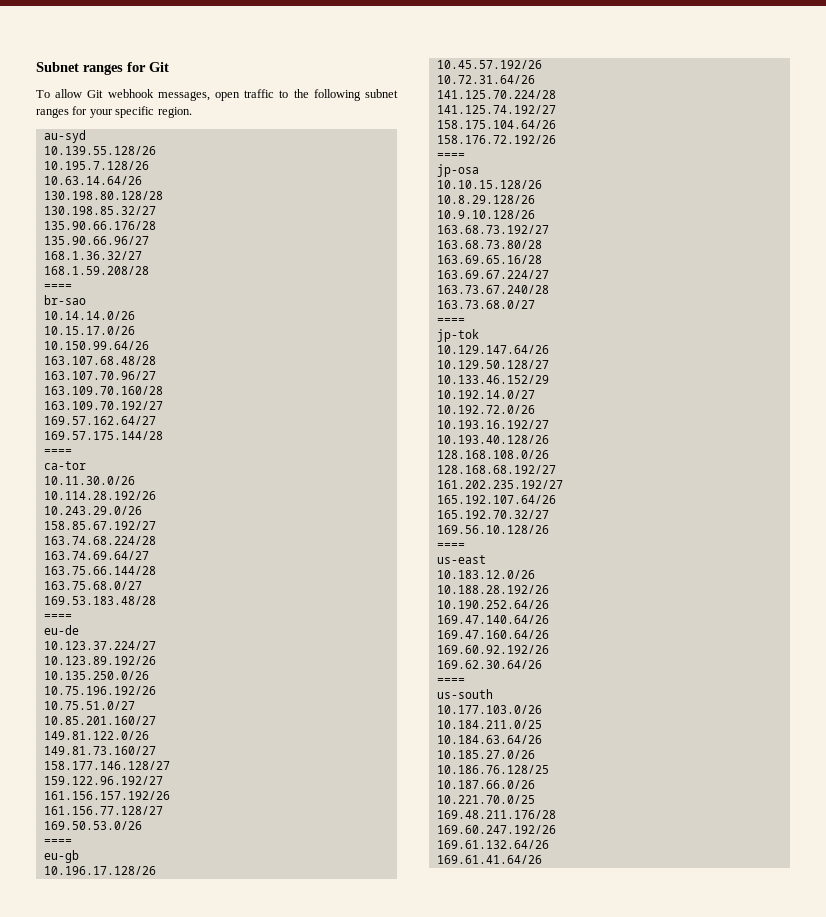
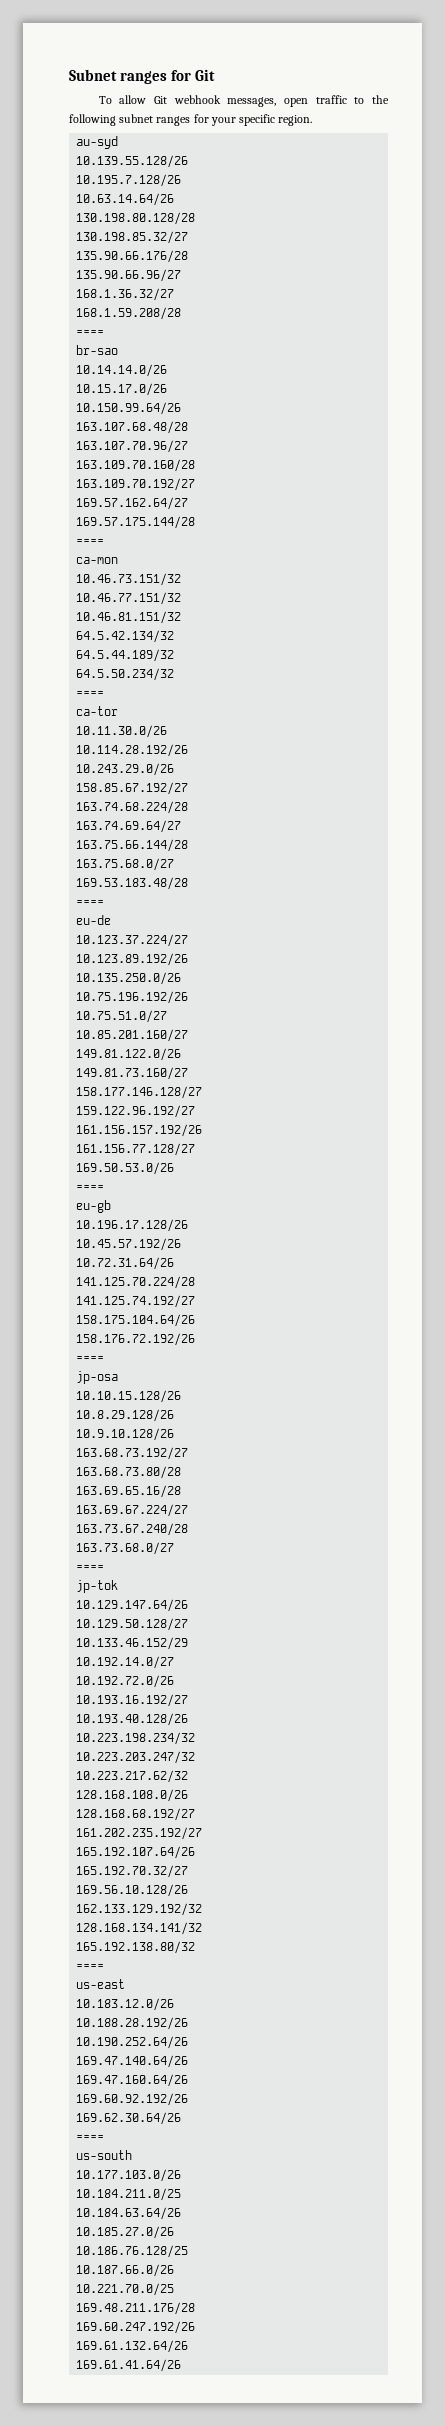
+ ca-mon
+ 10.46.73.151/32
+ 10.46.77.151/32
+ 10.46.81.151/32
+ 64.5.42.134/32
+ 64.5.44.189/32
+ 64.5.50.234/32
+ ====
+ 10.223.198.234/32
+ 10.223.203.247/32
+ 10.223.217.62/32
+ 162.133.129.192/32
+ 128.168.134.141/32
+ 165.192.138.80/32

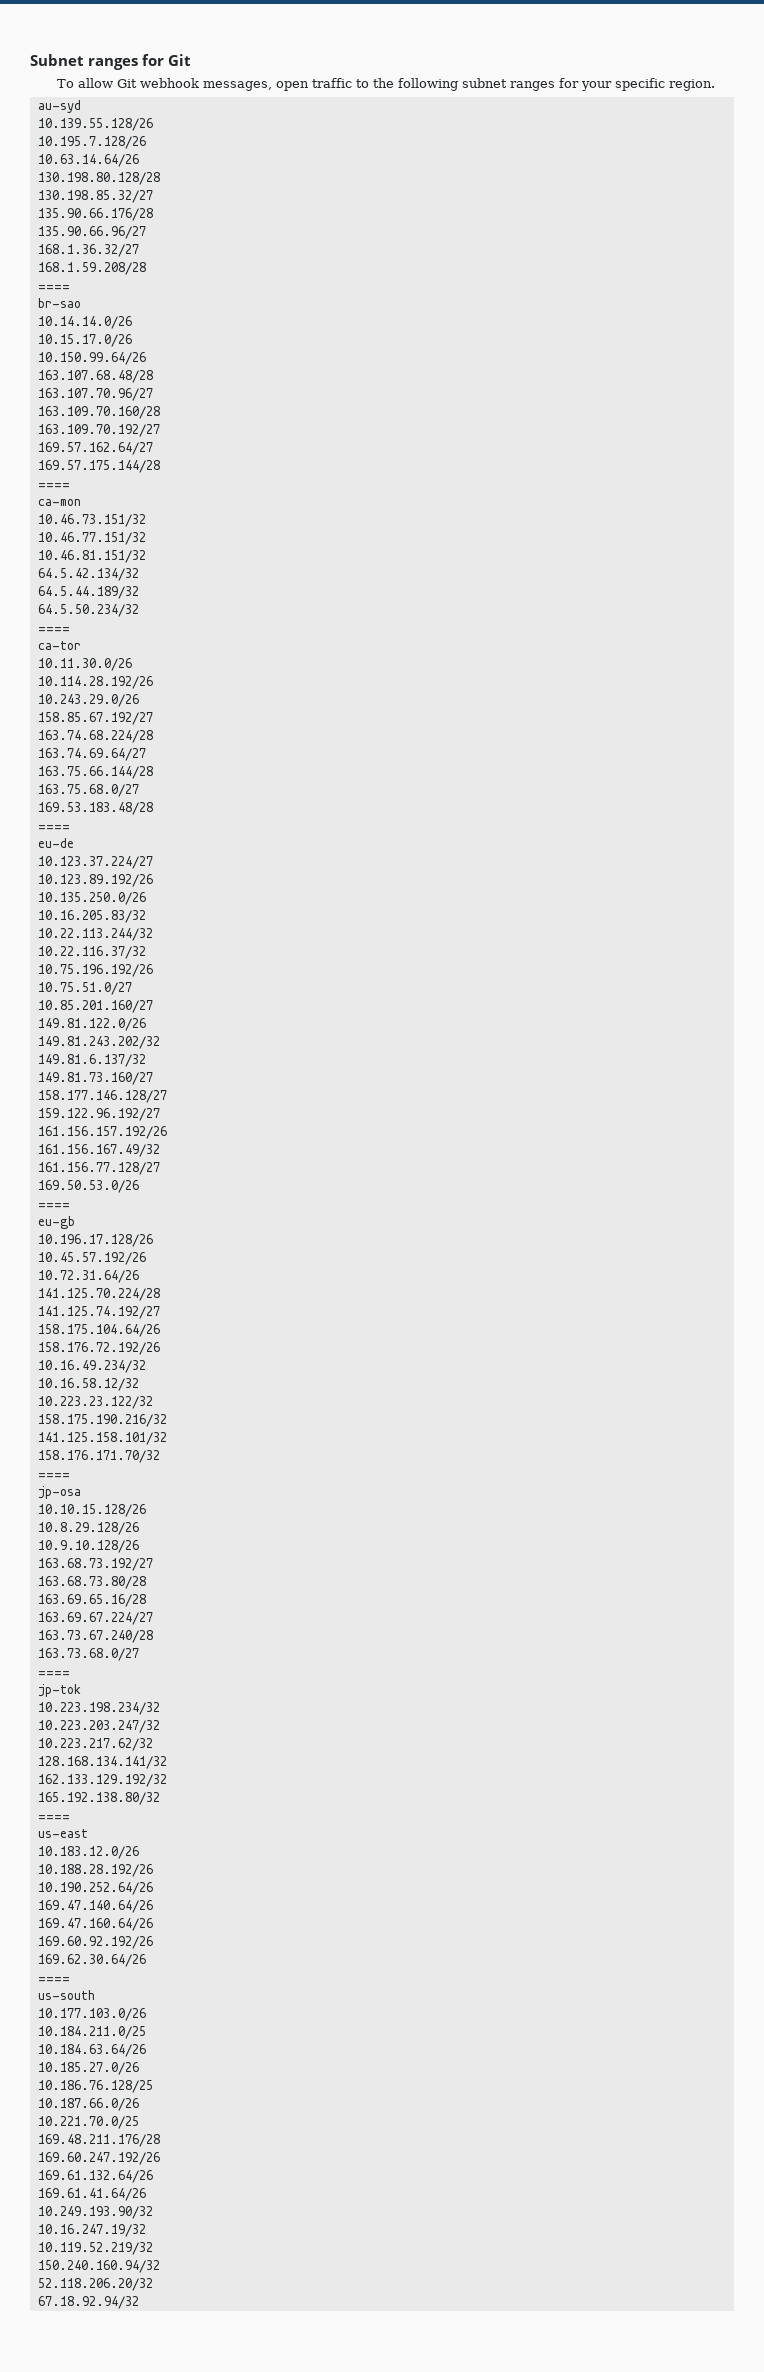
+ 10.16.205.83/32
+ 10.22.113.244/32
+ 10.22.116.37/32
+ 149.81.243.202/32
+ 149.81.6.137/32
+ 161.156.167.49/32
+ 10.16.49.234/32
+ 10.16.58.12/32
+ 10.223.23.122/32
+ 158.175.190.216/32
+ 141.125.158.101/32
+ 158.176.171.70/32
- 10.129.147.64/26
- 10.129.50.128/27
- 10.133.46.152/29
- 10.192.14.0/27
- 10.192.72.0/26
- 10.193.16.192/27
- 10.193.40.128/26
  10.223.198.234/32
  10.223.203.247/32
  10.223.217.62/32
- 128.168.108.0/26
- 128.168.68.192/27
- 161.202.235.192/27
- 165.192.107.64/26
- 165.192.70.32/27
- 169.56.10.128/26
+ 128.168.134.141/32
- 128.168.134.141/32
+ 10.249.193.90/32
+ 10.16.247.19/32
+ 10.119.52.219/32
+ 150.240.160.94/32
+ 52.118.206.20/32
+ 67.18.92.94/32

